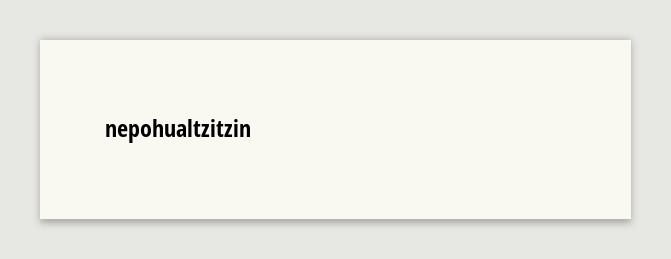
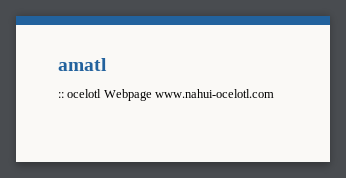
- nepohualtzitzin
+ amatl
+ :: ocelotl Webpage www.nahui-ocelotl.com

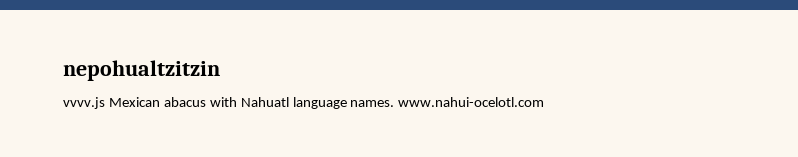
- amatl
- :: ocelotl Webpage www.nahui-ocelotl.com
+ nepohualtzitzin
+ vvvv.js Mexican abacus with Nahuatl language names. www.nahui-ocelotl.com

